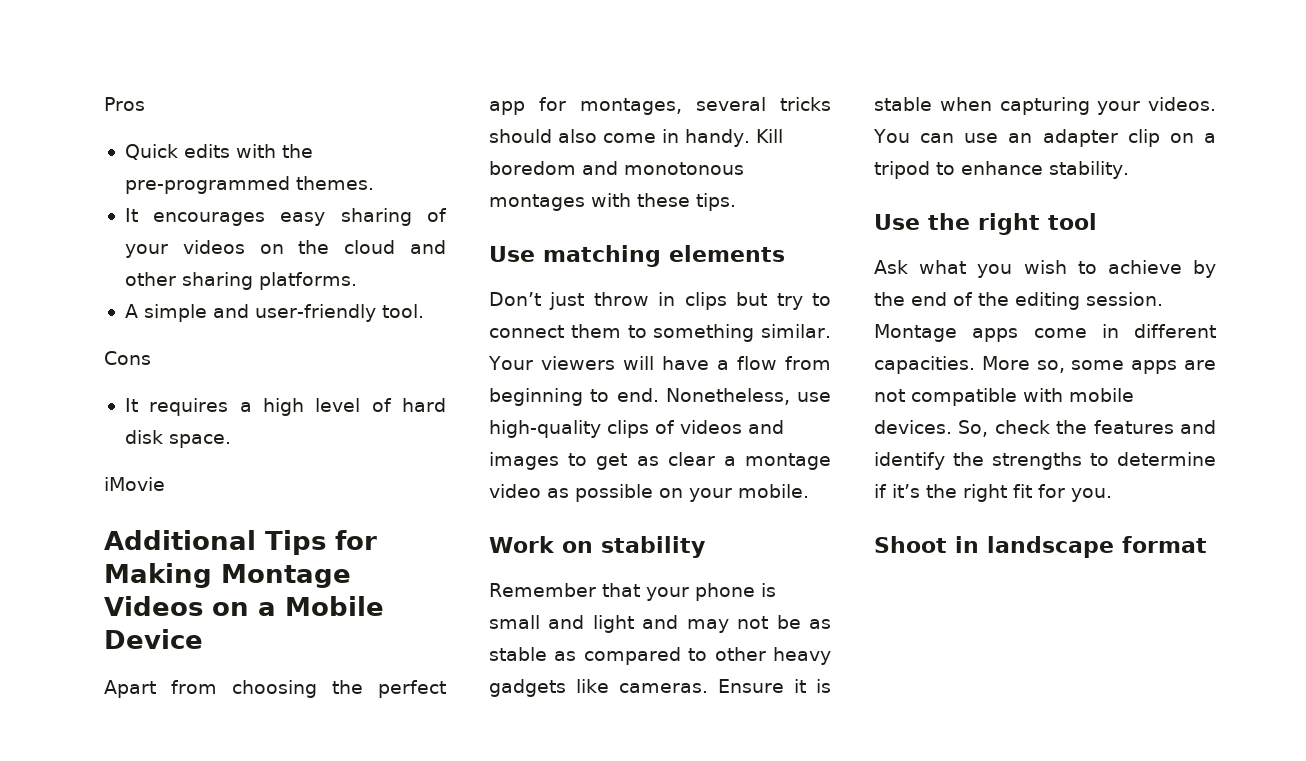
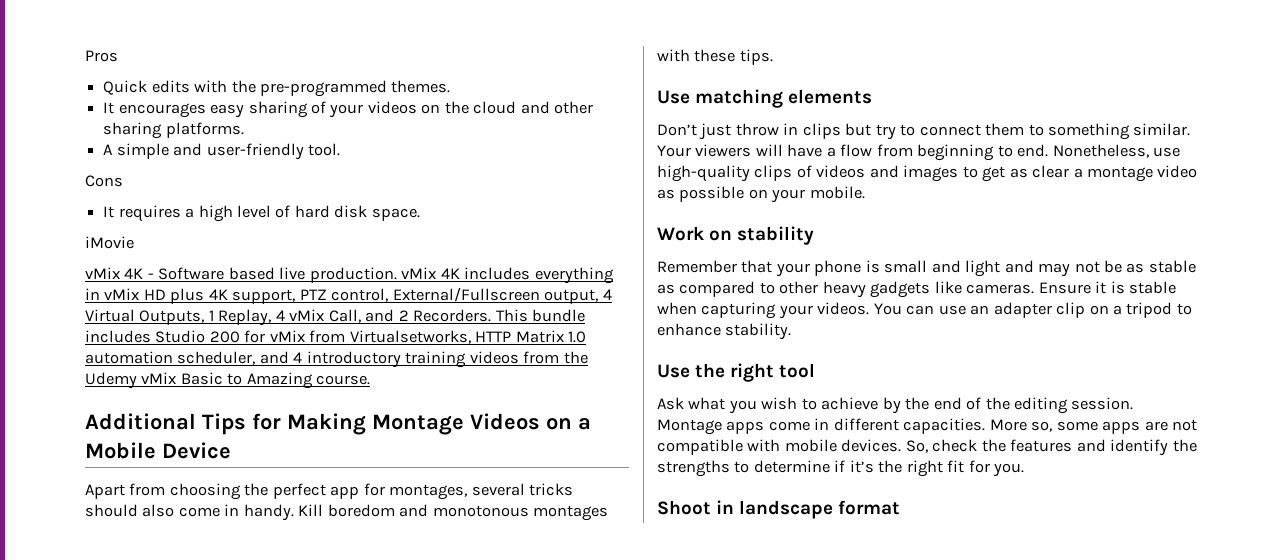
+ vMix 4K - Software based live production. vMix 4K includes everything in vMix HD plus 4K support, PTZ control, External/Fullscreen output, 4 Virtual Outputs, 1 Replay, 4 vMix Call, and 2 Recorders. This bundle includes Studio 200 for vMix from Virtualsetworks, HTTP Matrix 1.0 automation scheduler, and 4 introductory training videos from the Udemy vMix Basic to Amazing course.

